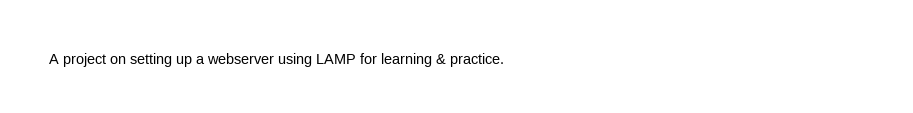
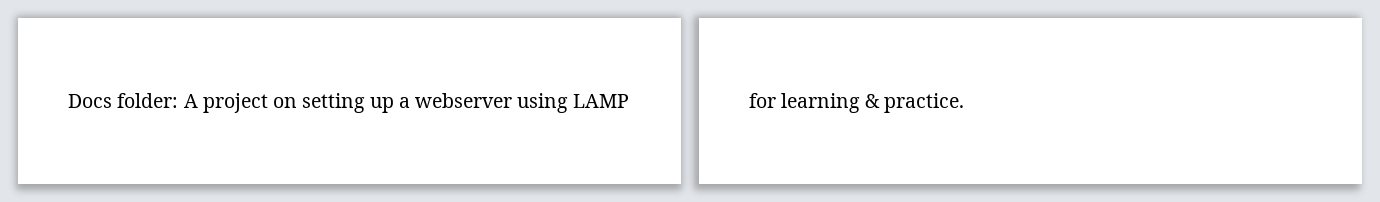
- A project on setting up a webserver using LAMP for learning & practice.
+ Docs folder: A project on setting up a webserver using LAMP for learning & practice.

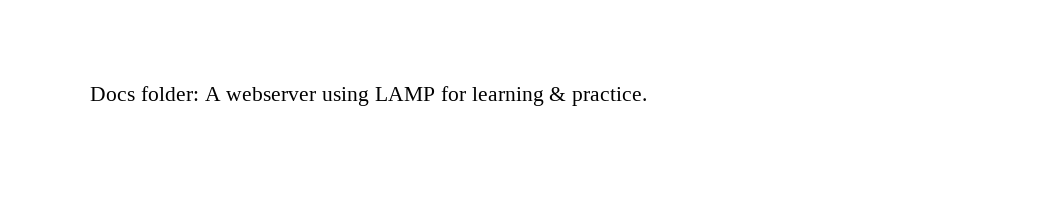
- Docs folder: A project on setting up a webserver using LAMP for learning & practice.
+ Docs folder: A webserver using LAMP for learning & practice.

